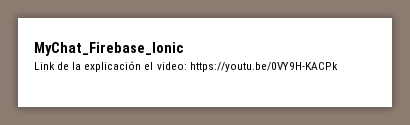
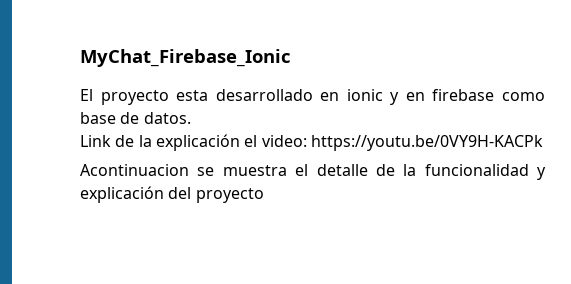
+ El proyecto esta desarrollado en ionic y en firebase como base de datos.
+ Acontinuacion se muestra el detalle de la funcionalidad y explicación del proyecto

